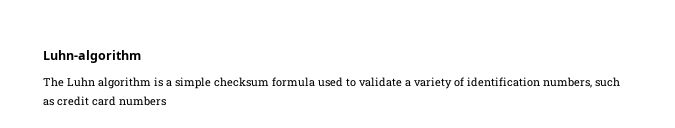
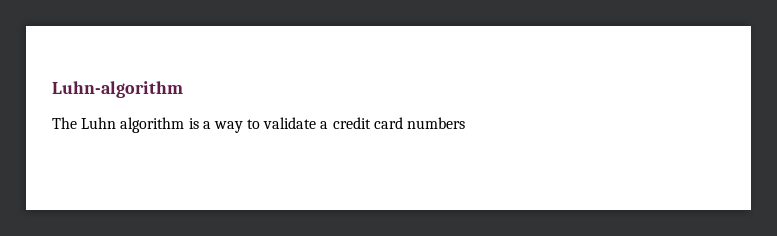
- The Luhn algorithm is a simple checksum formula used to validate a variety of identification numbers, such as credit card numbers
+ The Luhn algorithm is a way to validate a credit card numbers

